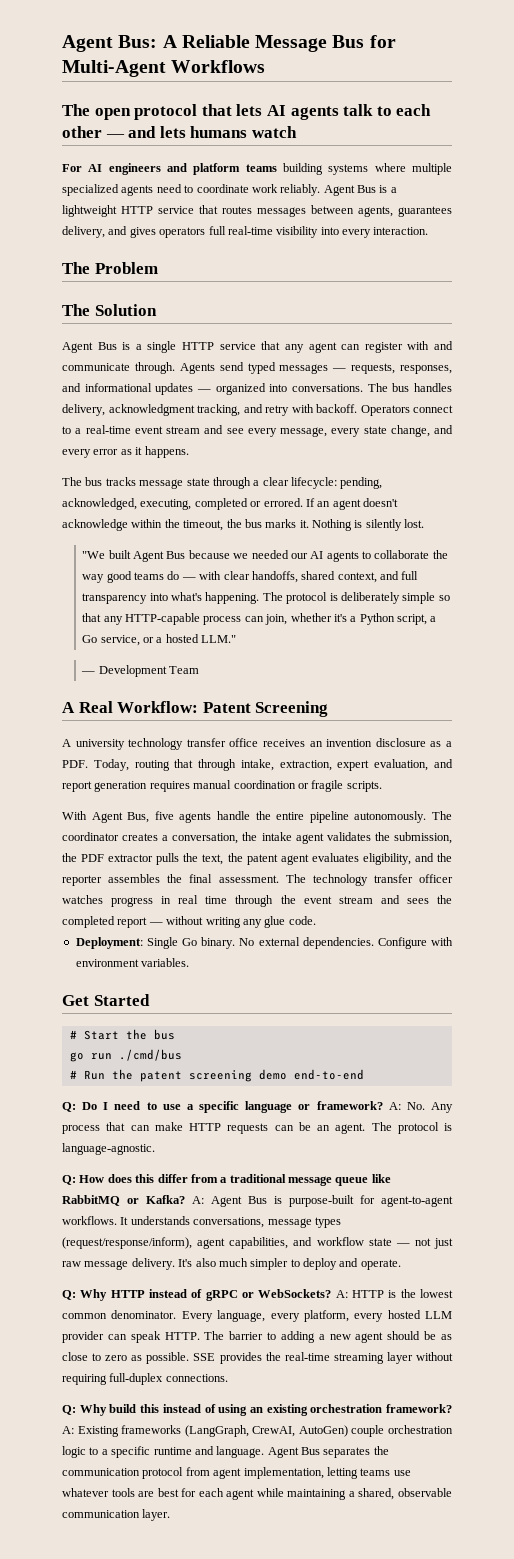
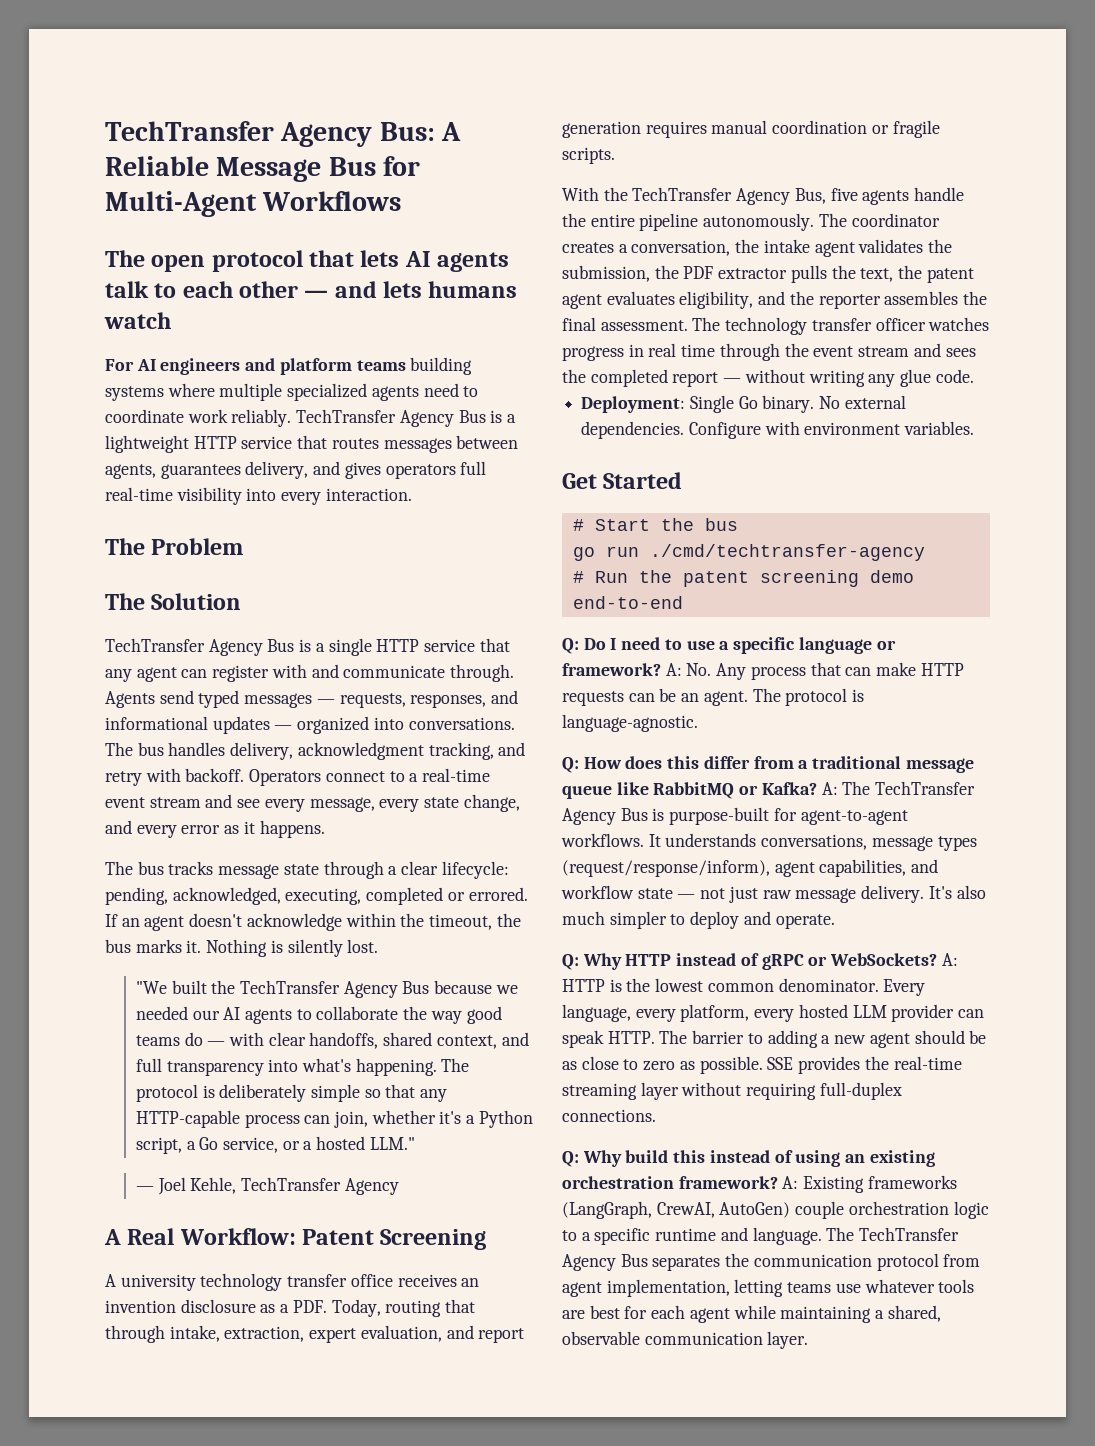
- Agent Bus: A Reliable Message Bus for Multi-Agent Workflows
+ TechTransfer Agency Bus: A Reliable Message Bus for Multi-Agent Workflows
- Agent Bus is a lightweight HTTP service that routes messages between agents, guarantees delivery, and gives operators full real-time visibility into every interaction.
+ TechTransfer Agency Bus is a lightweight HTTP service that routes messages between agents, guarantees delivery, and gives operators full real-time visibility into every interaction.
- Agent Bus is a single HTTP service that any agent can register with and communicate through.
+ TechTransfer Agency Bus is a single HTTP service that any agent can register with and communicate through.
- "We built Agent Bus because we needed our AI agents to collaborate the way good teams do — with clear handoffs, shared context, and full transparency into what's happening.
+ "We built the TechTransfer Agency Bus because we needed our AI agents to collaborate the way good teams do — with clear handoffs, shared context, and full transparency into what's happening.
- — Development Team
+ — Joel Kehle, TechTransfer Agency
- With Agent Bus, five agents handle the entire pipeline autonomously.
+ With the TechTransfer Agency Bus, five agents handle the entire pipeline autonomously.
- go run ./cmd/bus
+ go run ./cmd/techtransfer-agency
- A: Agent Bus is purpose-built for agent-to-agent workflows.
+ A: The TechTransfer Agency Bus is purpose-built for agent-to-agent workflows.
- Agent Bus separates the communication protocol from agent implementation, letting teams use whatever tools are best for each agent while maintaining a shared, observable communication layer.
+ The TechTransfer Agency Bus separates the communication protocol from agent implementation, letting teams use whatever tools are best for each agent while maintaining a shared, observable communication layer.

